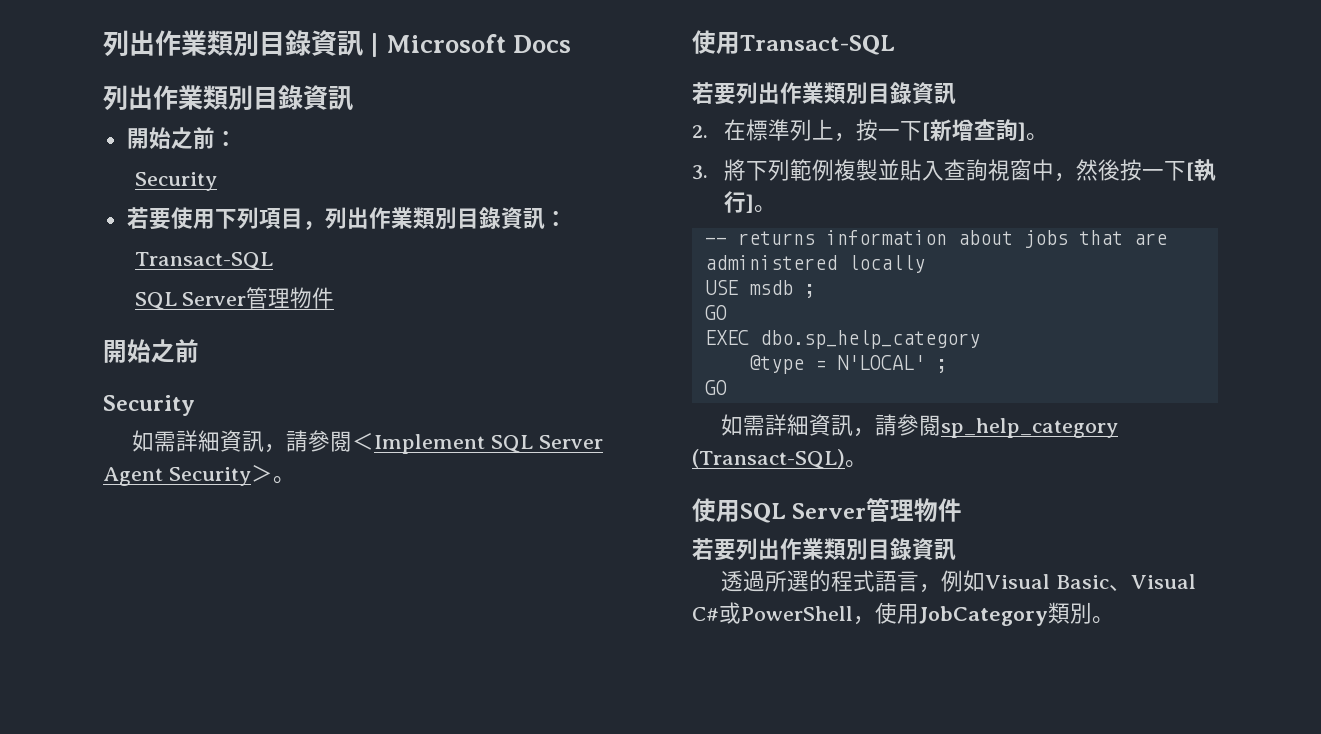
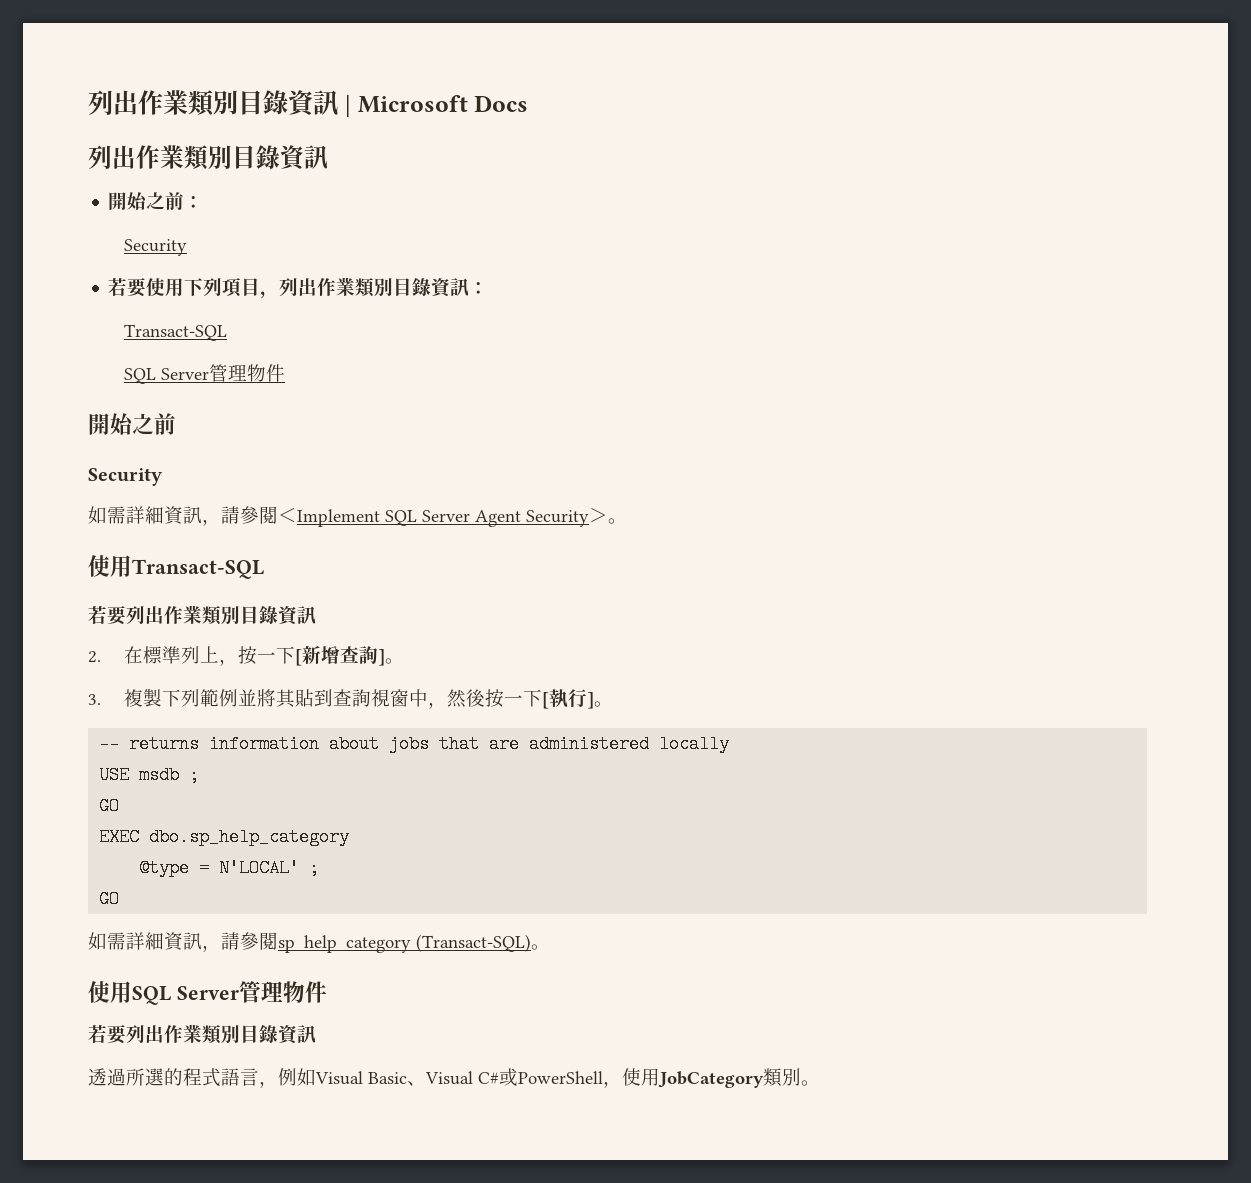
- 3.將下列範例複製並貼入查詢視窗中，然後按一下[執行]。
+ 3.複製下列範例並將其貼到查詢視窗中，然後按一下[執行]。

